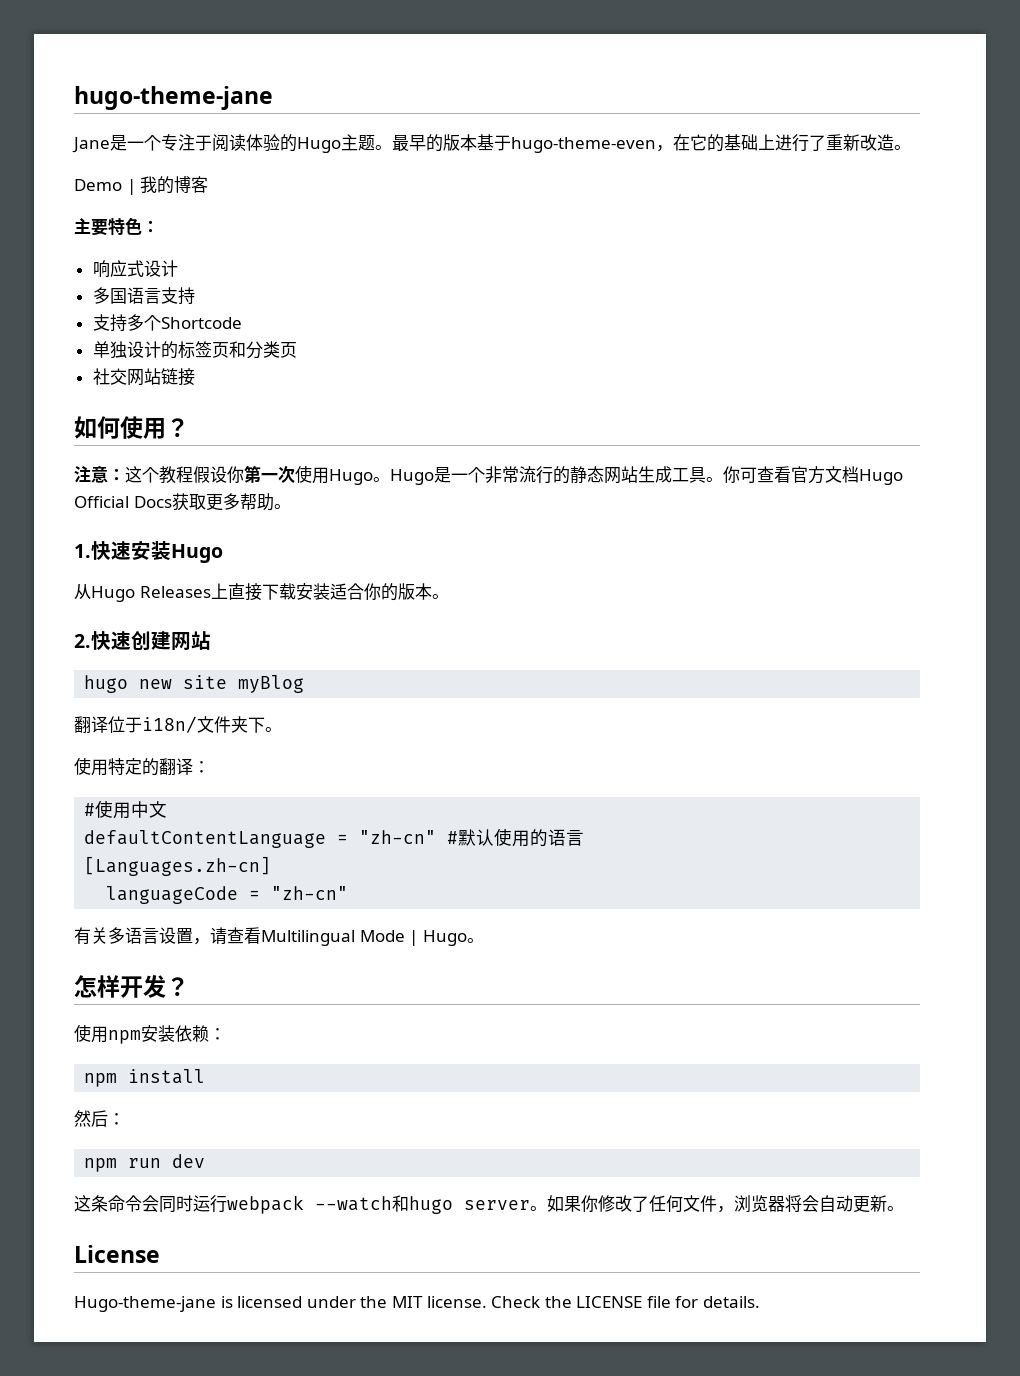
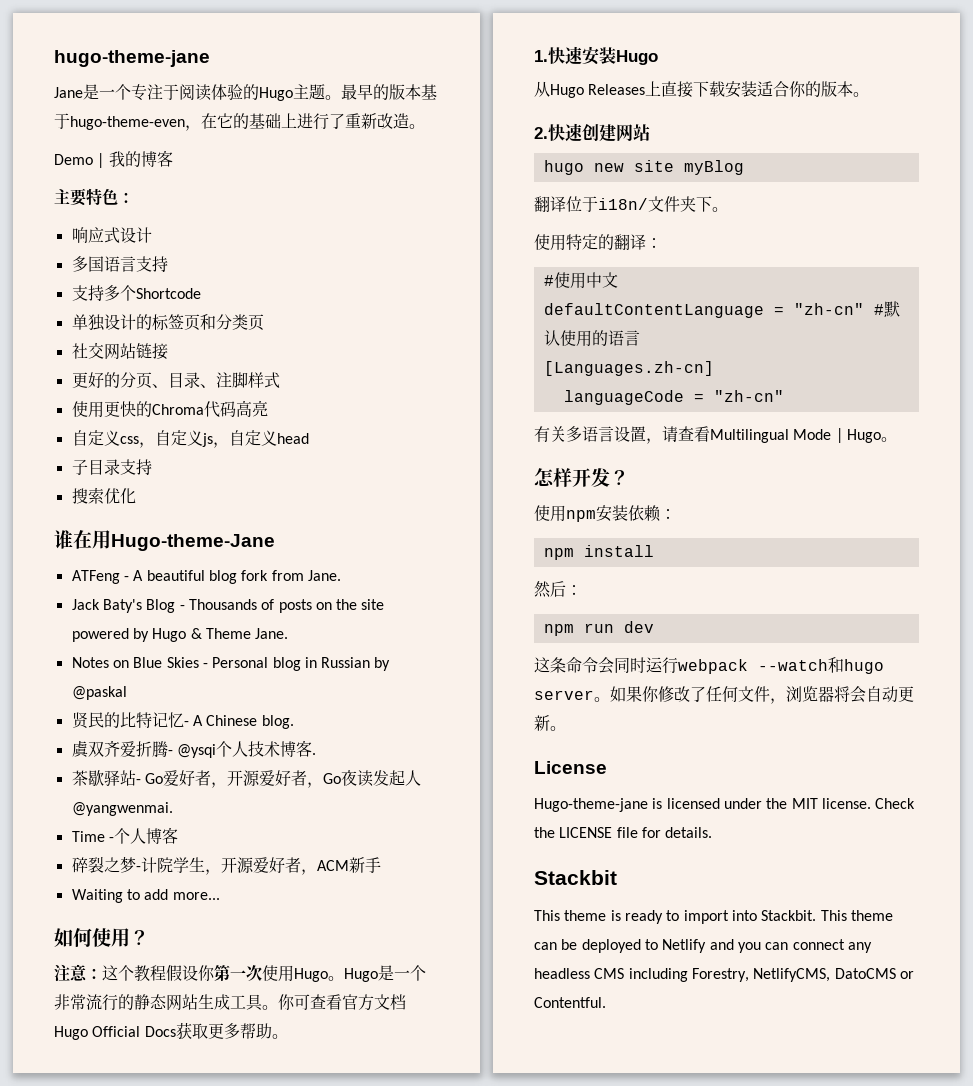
+ 更好的分页、目录、注脚样式
+ 使用更快的Chroma代码高亮
+ 自定义css，自定义js，自定义head
+ 子目录支持
+ 搜索优化
+ 谁在用Hugo-theme-Jane
+ ATFeng - A beautiful blog fork from Jane.
+ Jack Baty's Blog - Thousands of posts on the site powered by Hugo & Theme Jane.
+ Notes on Blue Skies - Personal blog in Russian by @paskal
+ 贤民的比特记忆- A Chinese blog.
+ 虞双齐爱折腾- @ysqi个人技术博客.
+ 茶歇驿站- Go爱好者，开源爱好者，Go夜读发起人@yangwenmai.
+ Time -个人博客
+ 碎裂之梦-计院学生，开源爱好者，ACM新手
+ Waiting to add more...
+ Stackbit
+ This theme is ready to import into Stackbit. This theme can be deployed to Netlify and you can connect any headless CMS including Forestry, NetlifyCMS, DatoCMS or Contentful.

